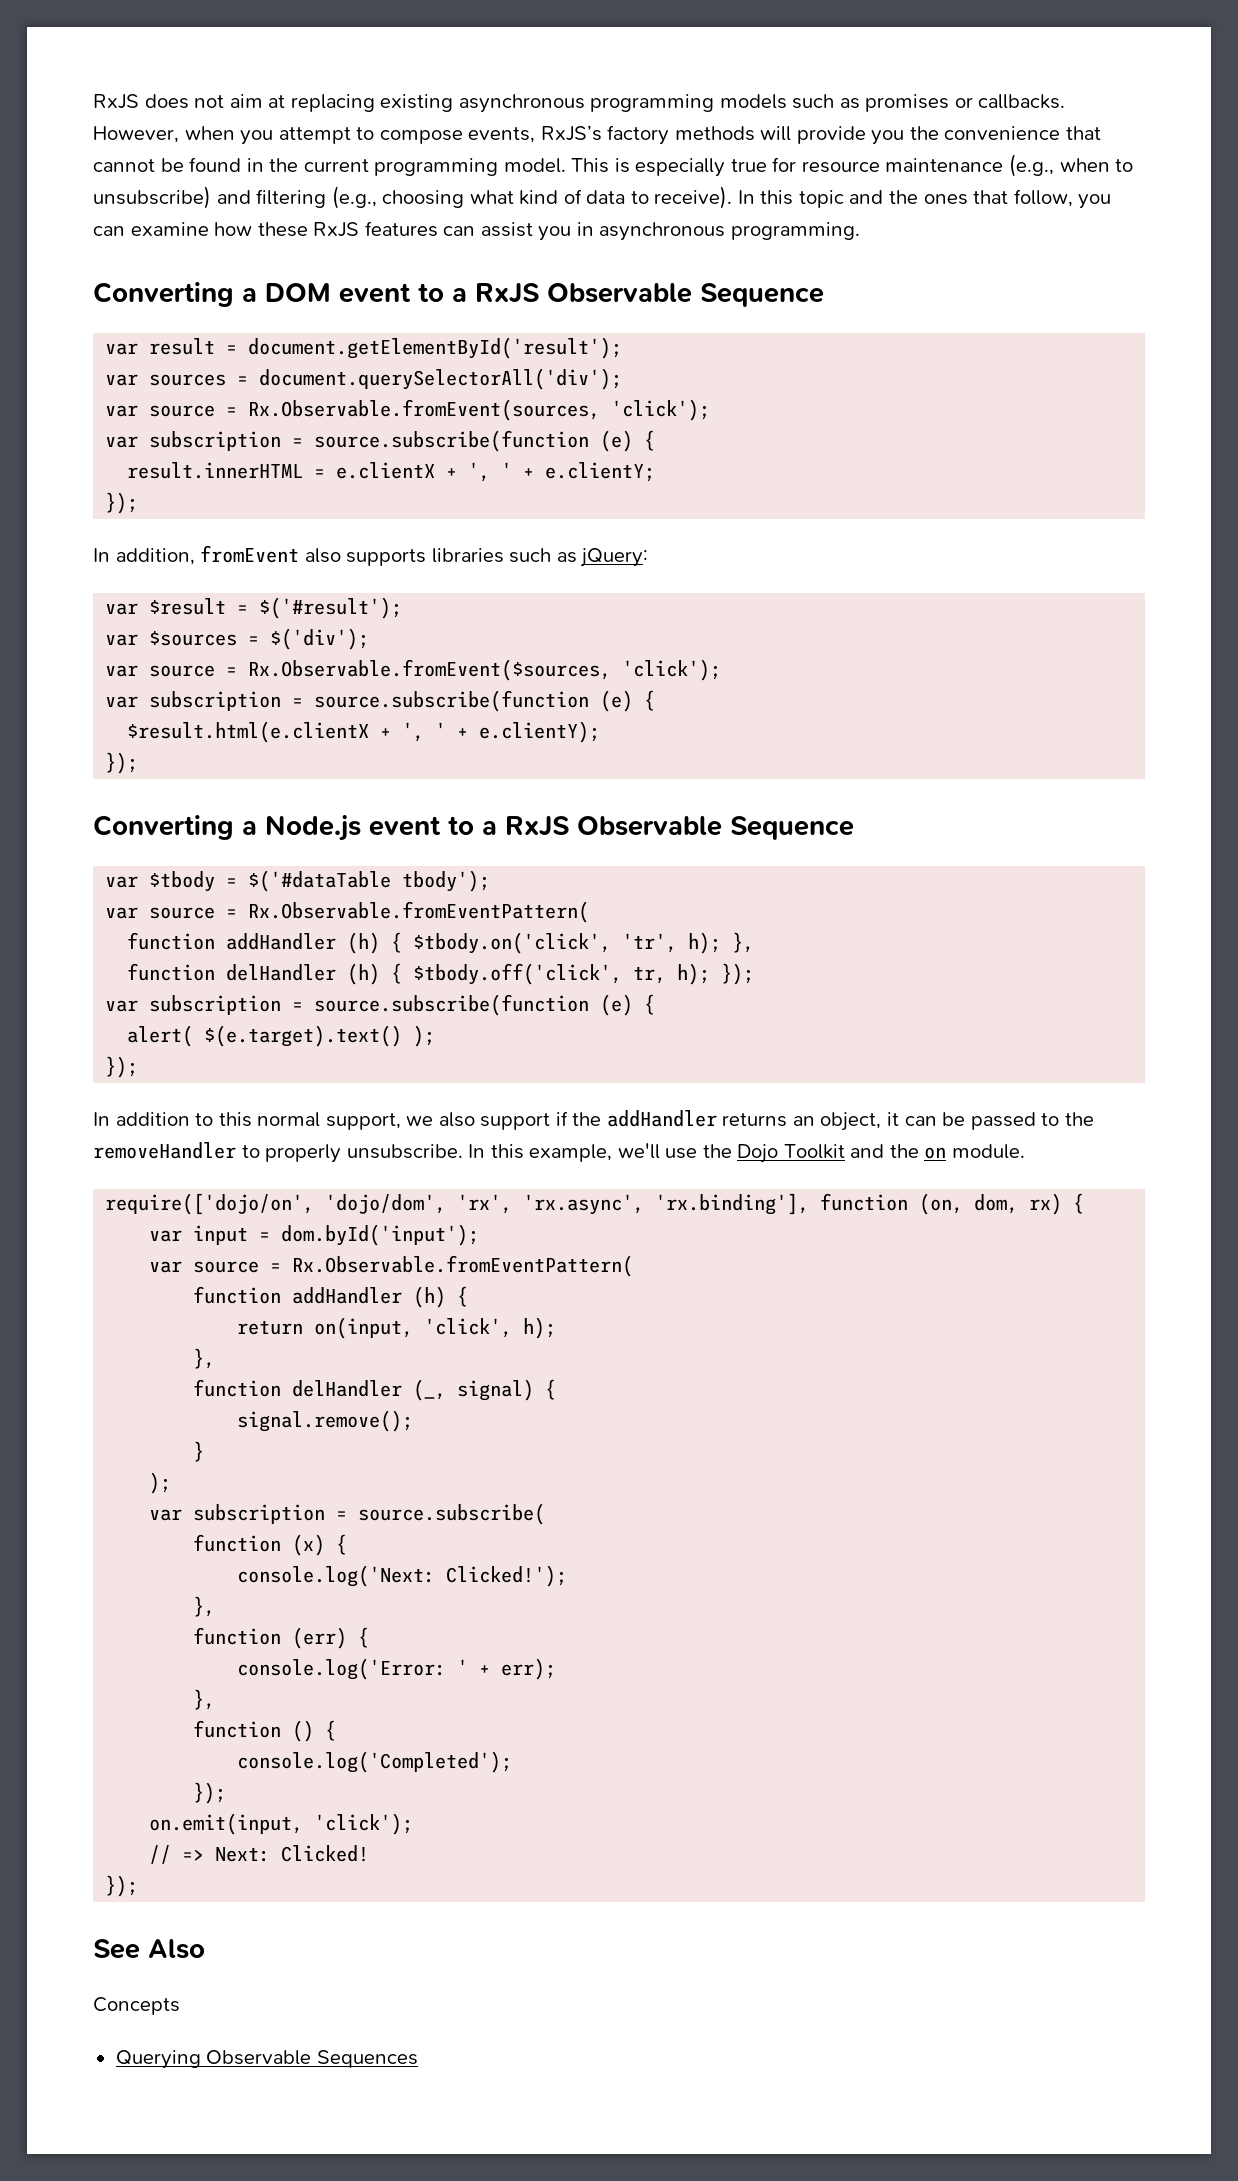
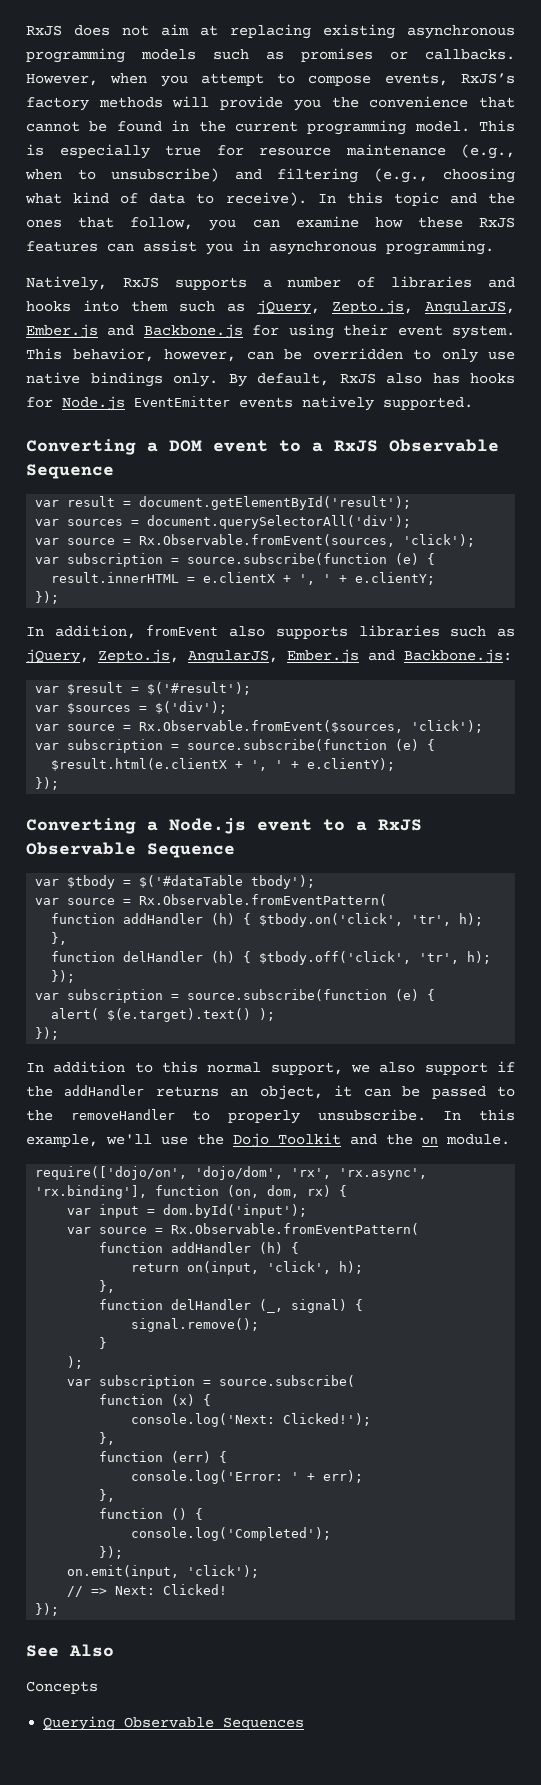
+ Natively, RxJS supports a number of libraries and hooks into them such as jQuery, Zepto.js, AngularJS, Ember.js and Backbone.js for using their event system. This behavior, however, can be overridden to only use native bindings only. By default, RxJS also has hooks for Node.js EventEmitter events natively supported.
- In addition, fromEvent also supports libraries such as jQuery:
+ In addition, fromEvent also supports libraries such as jQuery, Zepto.js, AngularJS, Ember.js and Backbone.js:
- function delHandler (h) { $tbody.off('click', tr, h); });
+ function delHandler (h) { $tbody.off('click', 'tr', h); });

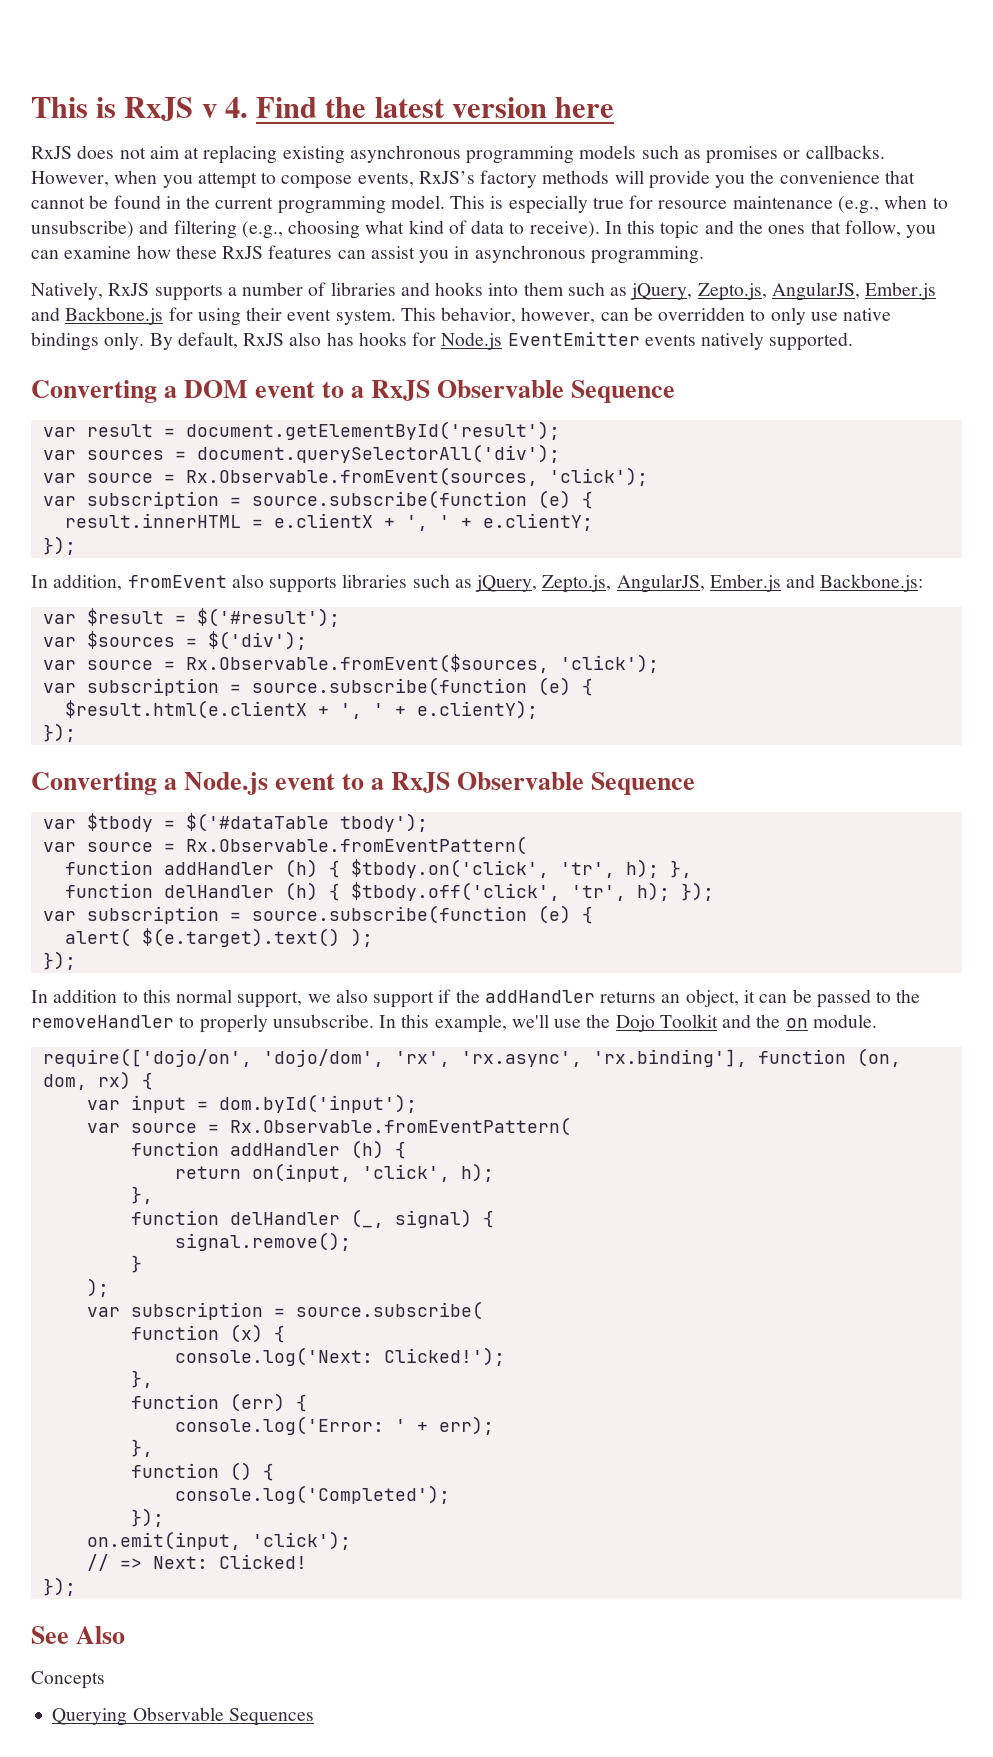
+ This is RxJS v 4. Find the latest version here

